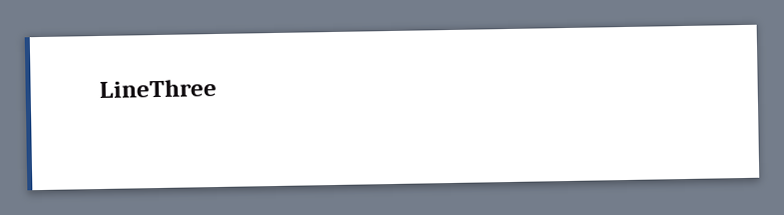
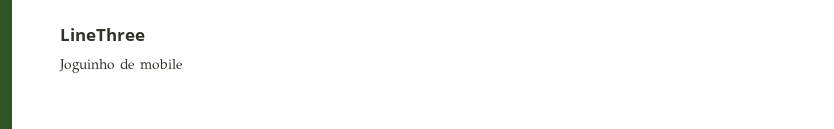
+ Joguinho de mobile

